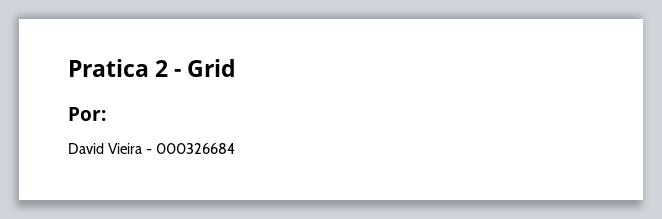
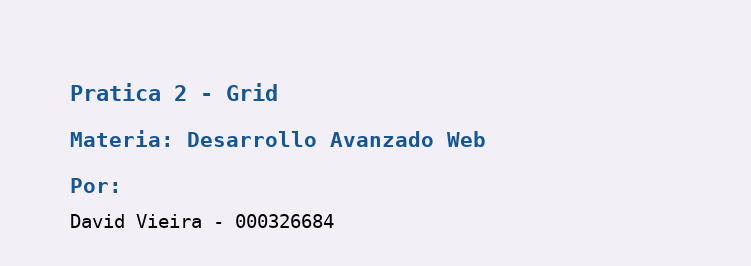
+ Materia: Desarrollo Avanzado Web

